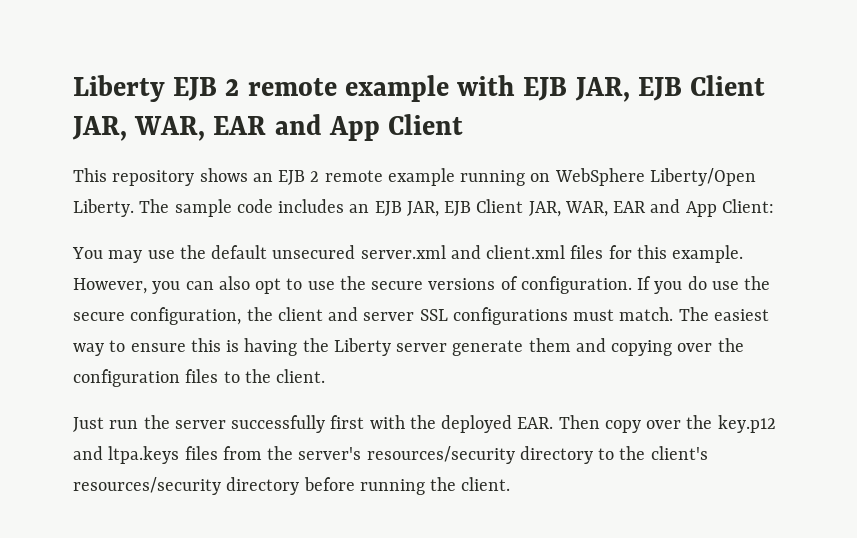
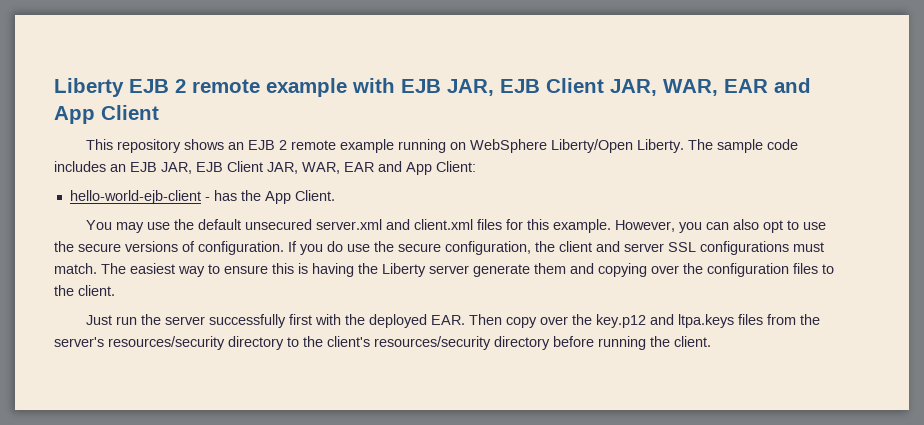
+ hello-world-ejb-client - has the App Client.

